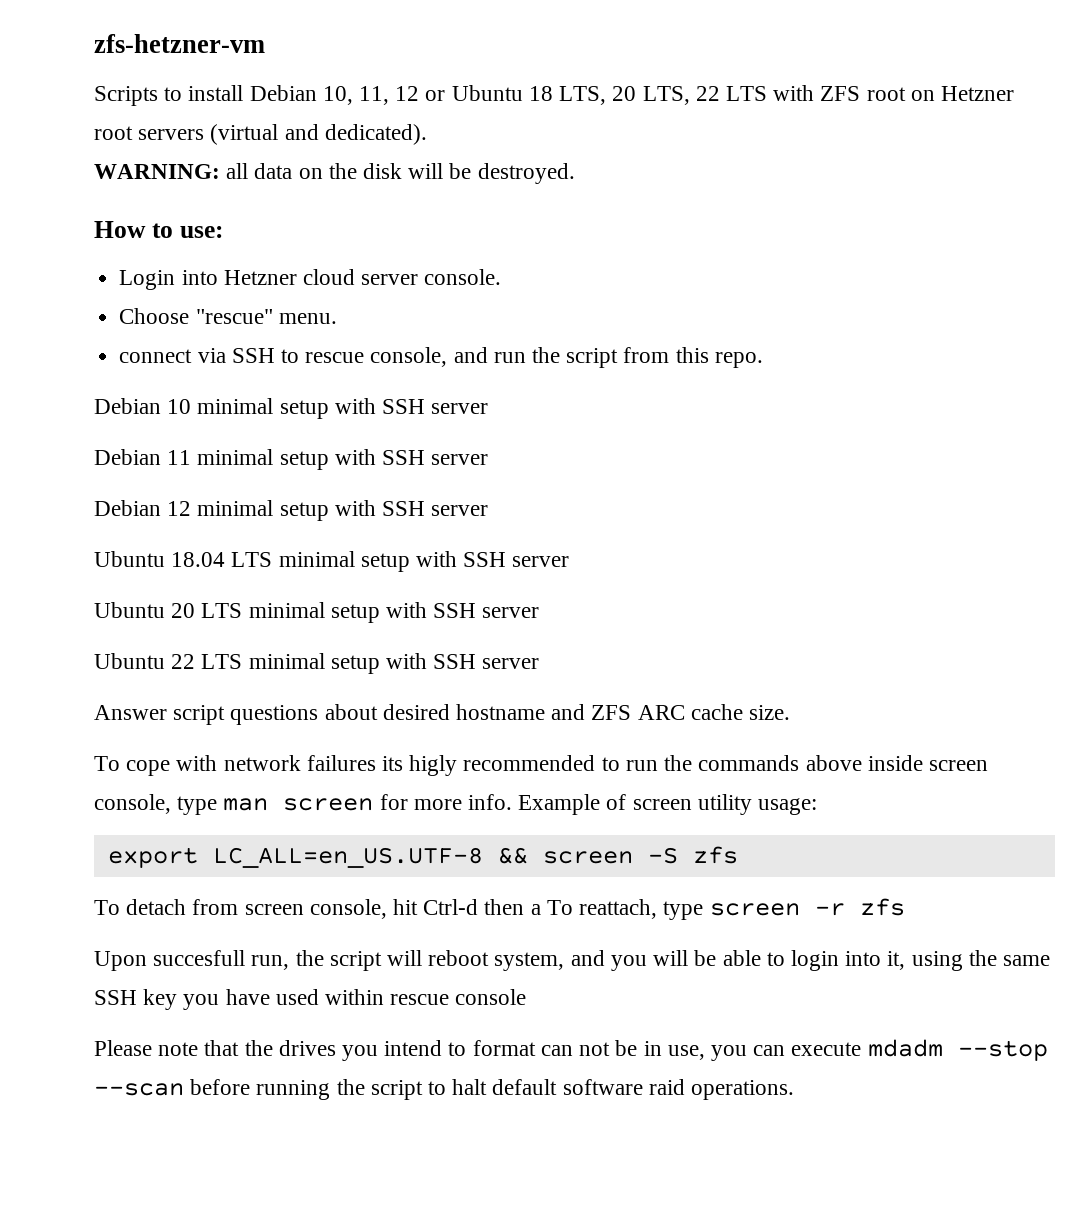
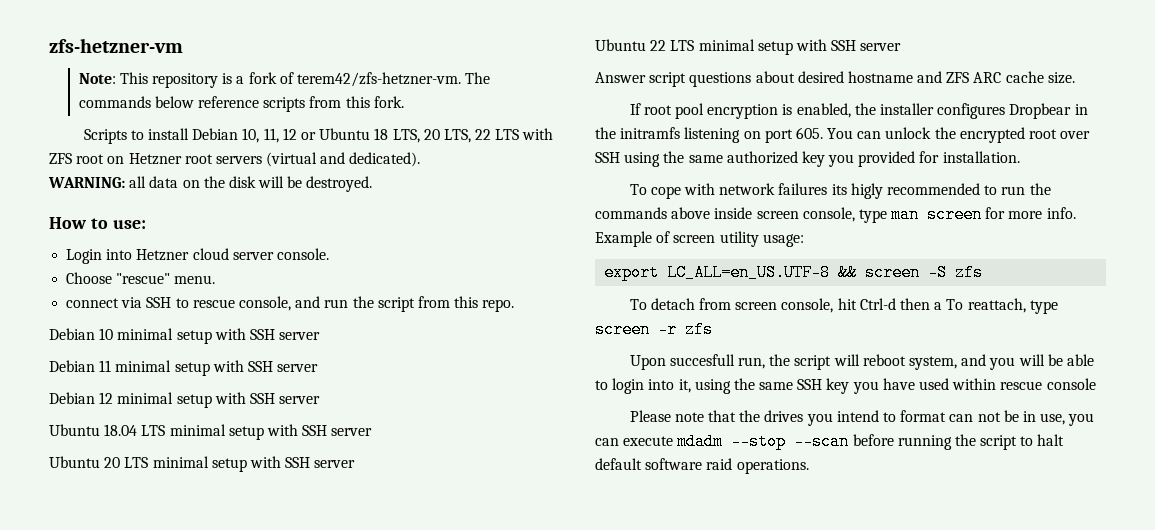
+ Note: This repository is a fork of terem42/zfs-hetzner-vm. The commands below reference scripts from this fork.
+ If root pool encryption is enabled, the installer configures Dropbear in the initramfs listening on port 605. You can unlock the encrypted root over SSH using the same authorized key you provided for installation.

